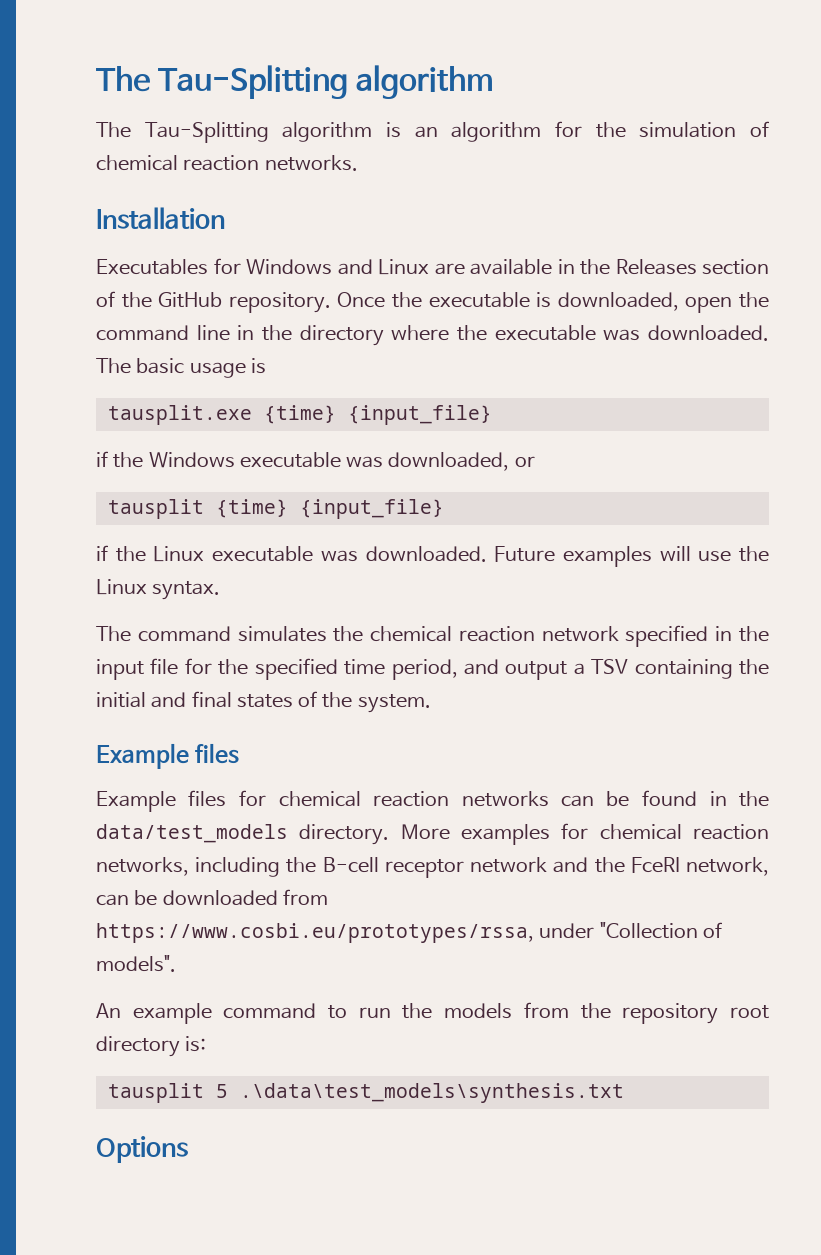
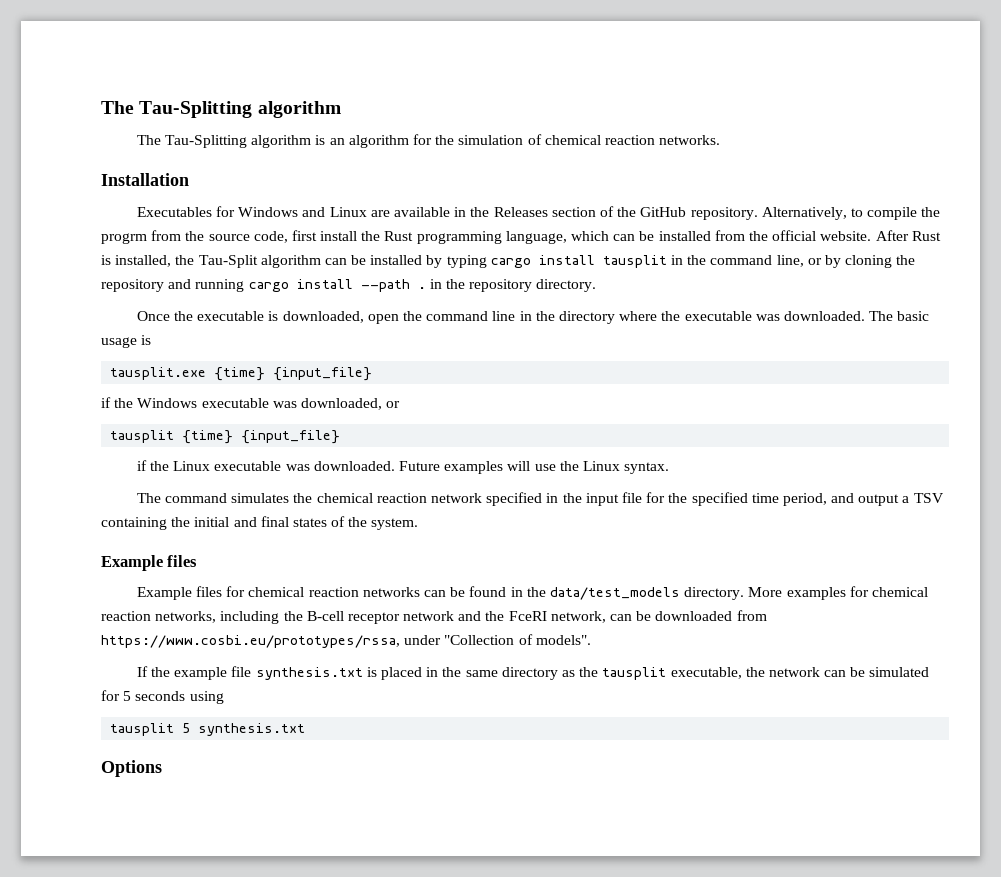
- Executables for Windows and Linux are available in the Releases section of the GitHub repository. Once the executable is downloaded, open the command line in the directory where the executable was downloaded.
+ Executables for Windows and Linux are available in the Releases section of the GitHub repository. Alternatively, to compile the progrm from the source code, first install the Rust programming language, which can be installed from the official website. After Rust is installed, the Tau-Split algorithm can be installed by typing cargo install tausplit in the command line, or by cloning the repository and running cargo install --path . in the repository directory.
+ Once the executable is downloaded, open the command line in the directory where the executable was downloaded.
- An example command to run the models from the repository root directory is:
+ If the example file synthesis.txt is placed in the same directory as the tausplit executable, the network can be simulated for 5 seconds using
- tausplit 5 .\data\test_models\synthesis.txt
+ tausplit 5 synthesis.txt

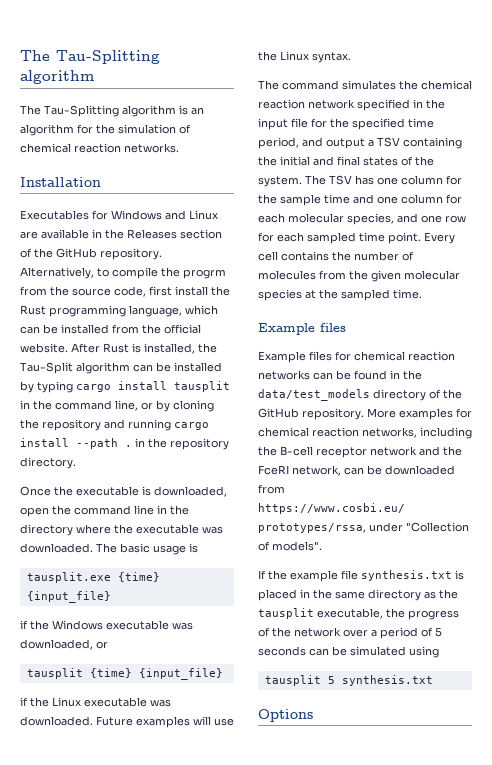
+ The TSV has one column for the sample time and one column for each molecular species, and one row for each sampled time point. Every cell contains the number of molecules from the given molecular species at the sampled time.
- Example files for chemical reaction networks can be found in the data/test_models directory.
+ Example files for chemical reaction networks can be found in the data/test_models directory of the GitHub repository.
- If the example file synthesis.txt is placed in the same directory as the tausplit executable, the network can be simulated for 5 seconds using
+ If the example file synthesis.txt is placed in the same directory as the tausplit executable, the progress of the network over a period of 5 seconds can be simulated using

